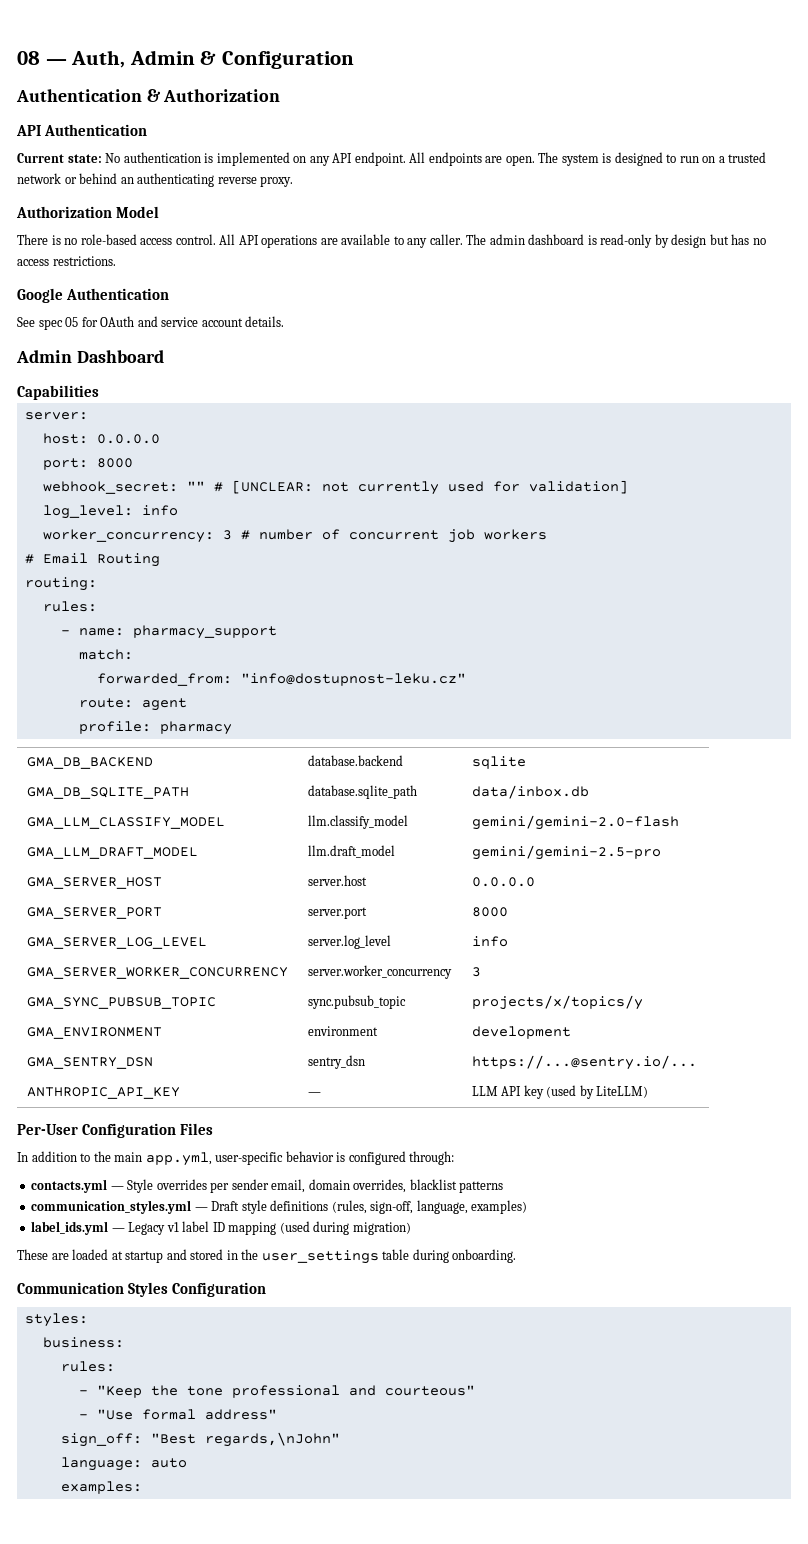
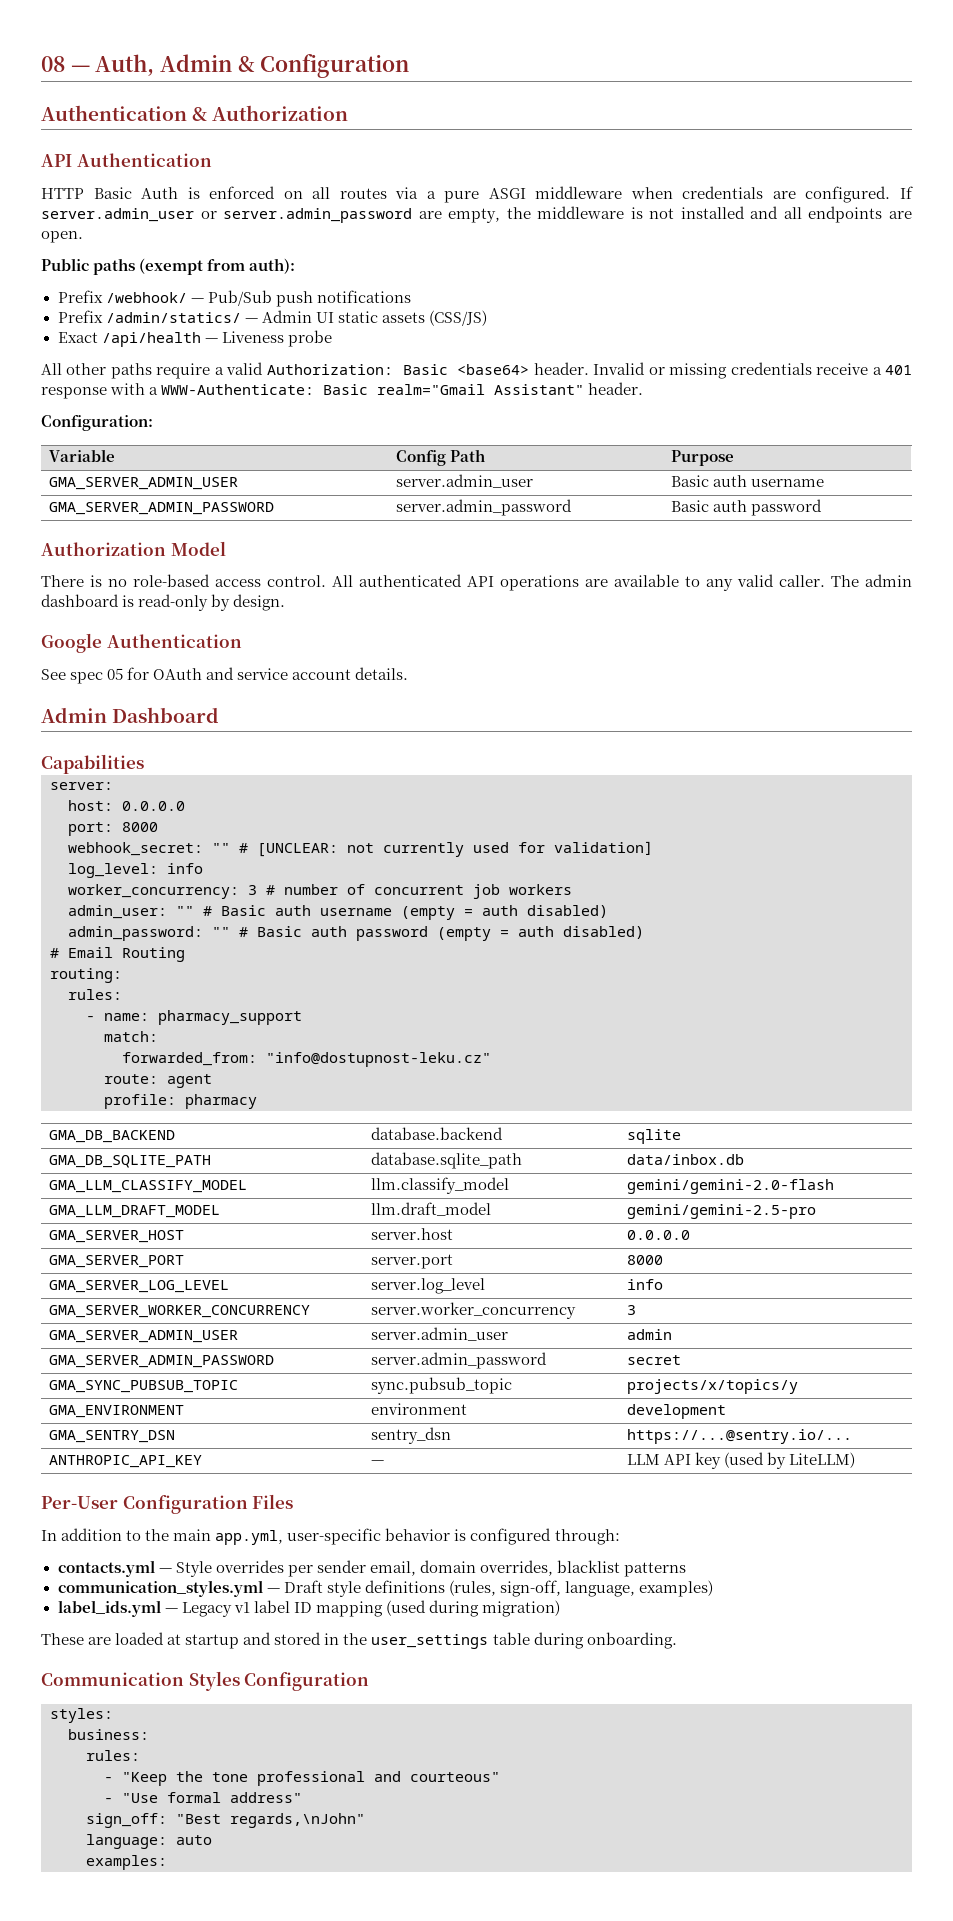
- Current state: No authentication is implemented on any API endpoint. All endpoints are open. The system is designed to run on a trusted network or behind an authenticating reverse proxy.
+ HTTP Basic Auth is enforced on all routes via a pure ASGI middleware when credentials are configured. If server.admin_user or server.admin_password are empty, the middleware is not installed and all endpoints are open.
+ Public paths (exempt from auth):
+ Prefix /webhook/ — Pub/Sub push notifications
+ Prefix /admin/statics/ — Admin UI static assets (CSS/JS)
+ Exact /api/health — Liveness probe
+ All other paths require a valid Authorization: Basic <base64> header. Invalid or missing credentials receive a 401 response with a WWW-Authenticate: Basic realm="Gmail Assistant" header.
+ Configuration:
+ Variable | Config Path | Purpose
+ GMA_SERVER_ADMIN_USER | server.admin_user | Basic auth username
+ GMA_SERVER_ADMIN_PASSWORD | server.admin_password | Basic auth password
- All API operations are available to any caller.
+ All authenticated API operations are available to any valid caller.
- The admin dashboard is read-only by design but has no access restrictions.
+ The admin dashboard is read-only by design.
+ admin_user: "" # Basic auth username (empty = auth disabled)
+ admin_password: "" # Basic auth password (empty = auth disabled)
+ GMA_SERVER_ADMIN_USER | server.admin_user | admin
+ GMA_SERVER_ADMIN_PASSWORD | server.admin_password | secret

